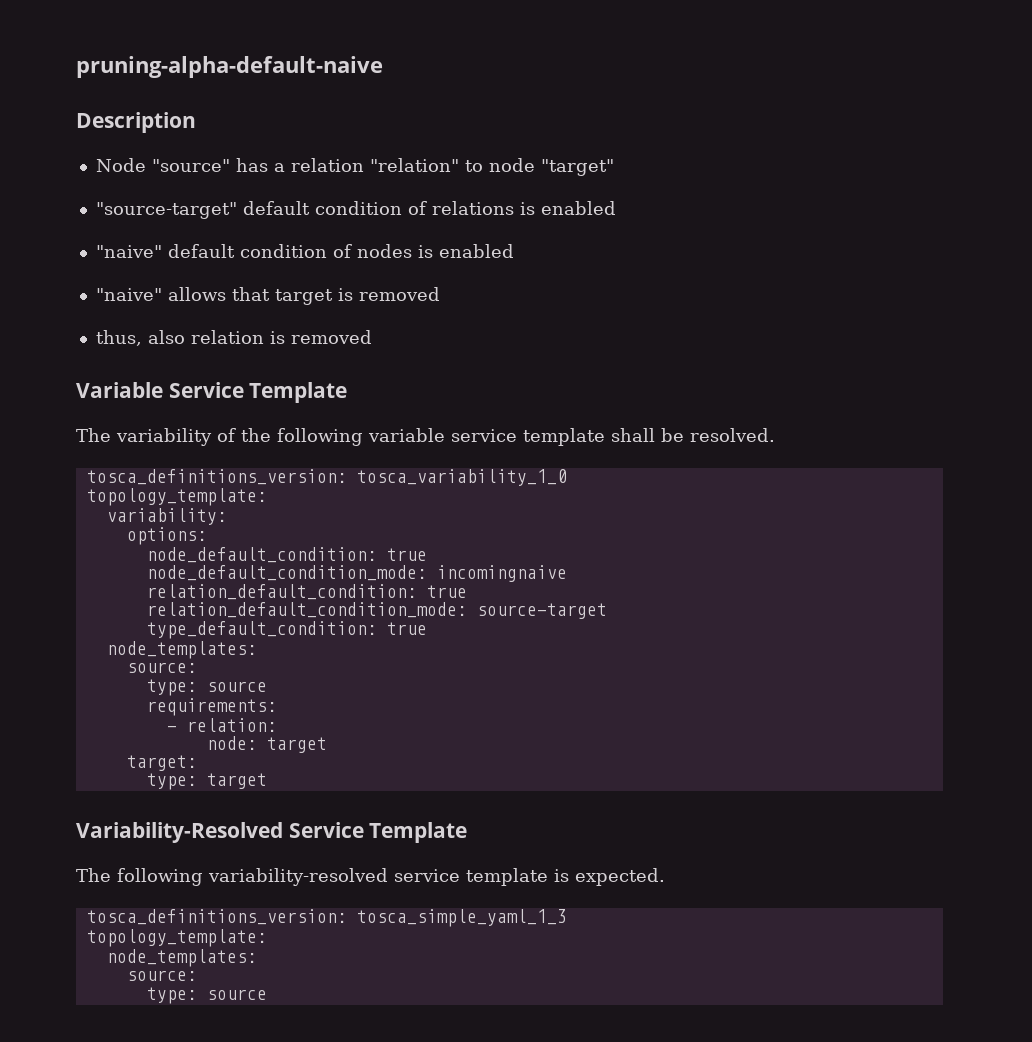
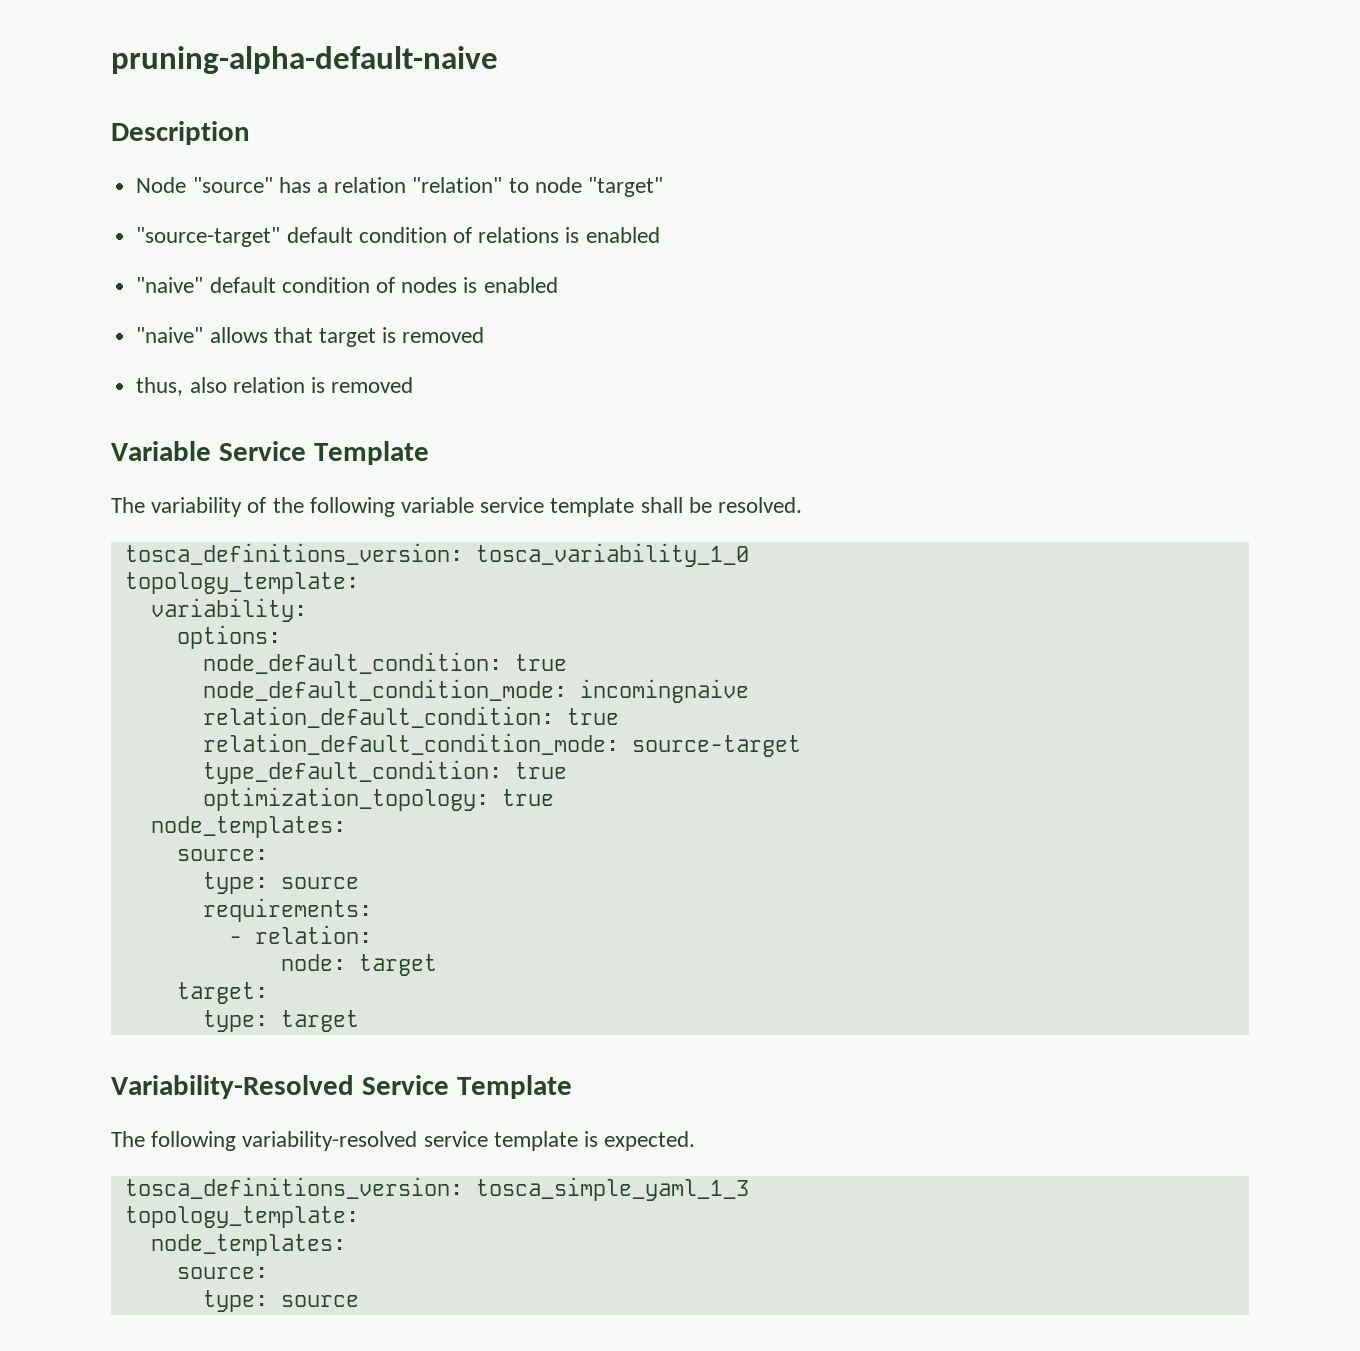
+ optimization_topology: true

